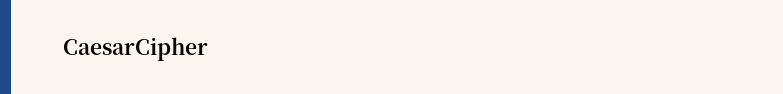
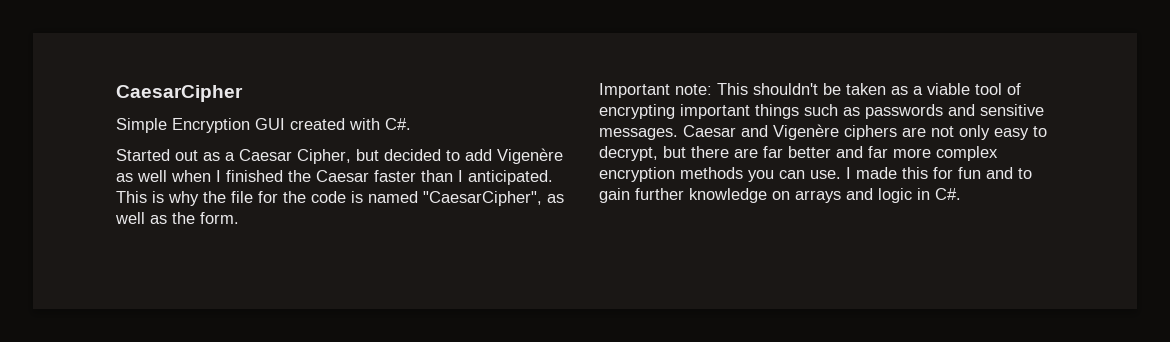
+ Simple Encryption GUI created with C#.
+ Started out as a Caesar Cipher, but decided to add Vigenère as well when I finished the Caesar faster than I anticipated. This is why the file for the code is named "CaesarCipher", as well as the form.
+ Important note: This shouldn't be taken as a viable tool of encrypting important things such as passwords and sensitive messages. Caesar and Vigenère ciphers are not only easy to decrypt, but there are far better and far more complex encryption methods you can use. I made this for fun and to gain further knowledge on arrays and logic in C#.

